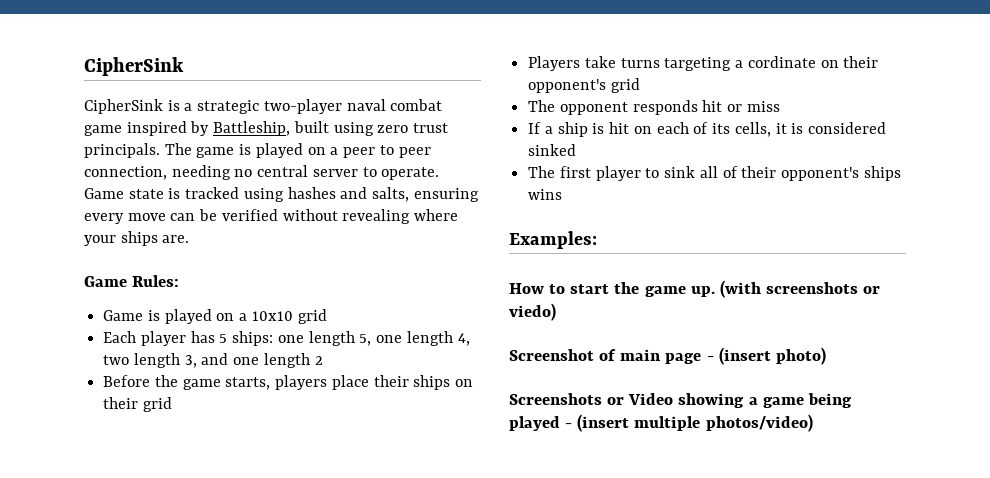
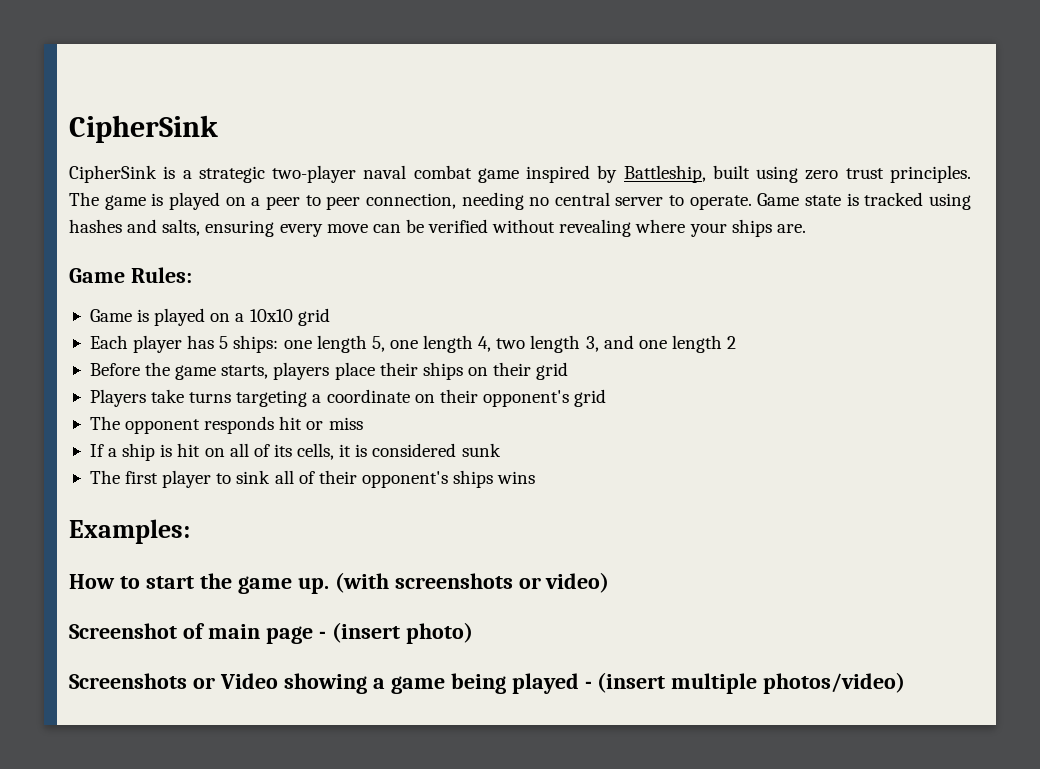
- CipherSink is a strategic two-player naval combat game inspired by Battleship, built using zero trust principals.
+ CipherSink is a strategic two-player naval combat game inspired by Battleship, built using zero trust principles.
- Players take turns targeting a cordinate on their opponent's grid
+ Players take turns targeting a coordinate on their opponent's grid
- If a ship is hit on each of its cells, it is considered sinked
+ If a ship is hit on all of its cells, it is considered sunk
- (with screenshots or viedo)
+ (with screenshots or video)

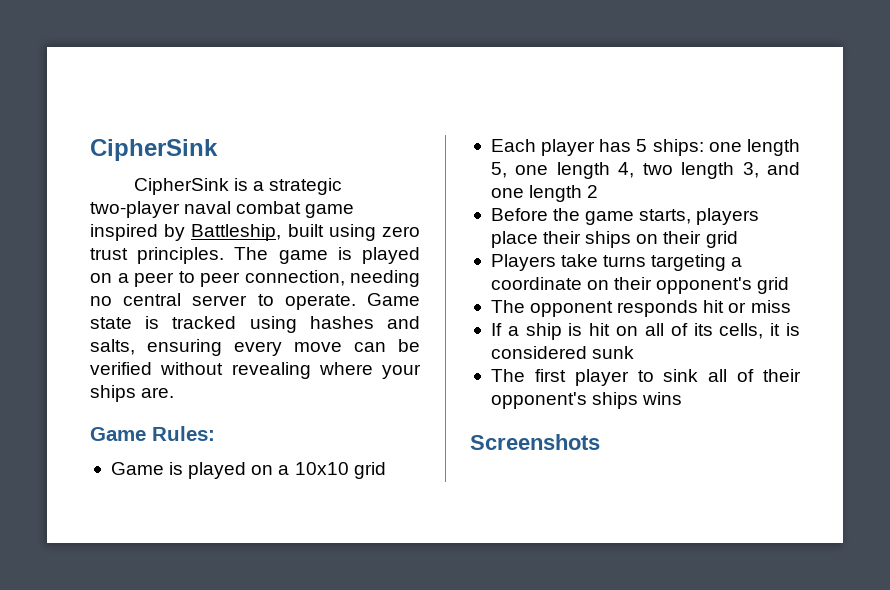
- Examples:
- How to start the game up. (with screenshots or video)
- Screenshot of main page - (insert photo)
- Screenshots or Video showing a game being played - (insert multiple photos/video)
+ Screenshots

